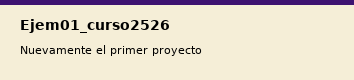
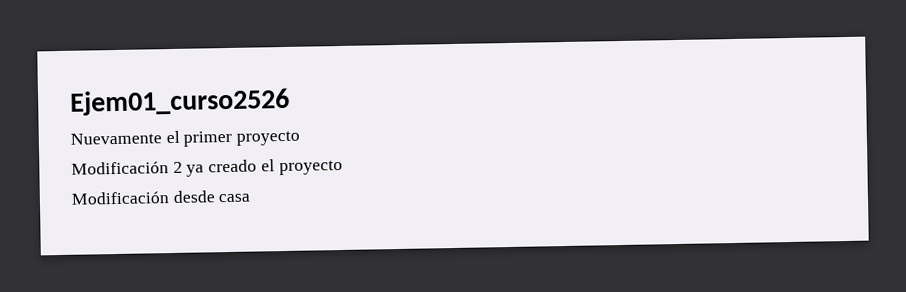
+ Modificación 2 ya creado el proyecto
+ Modificación desde casa

